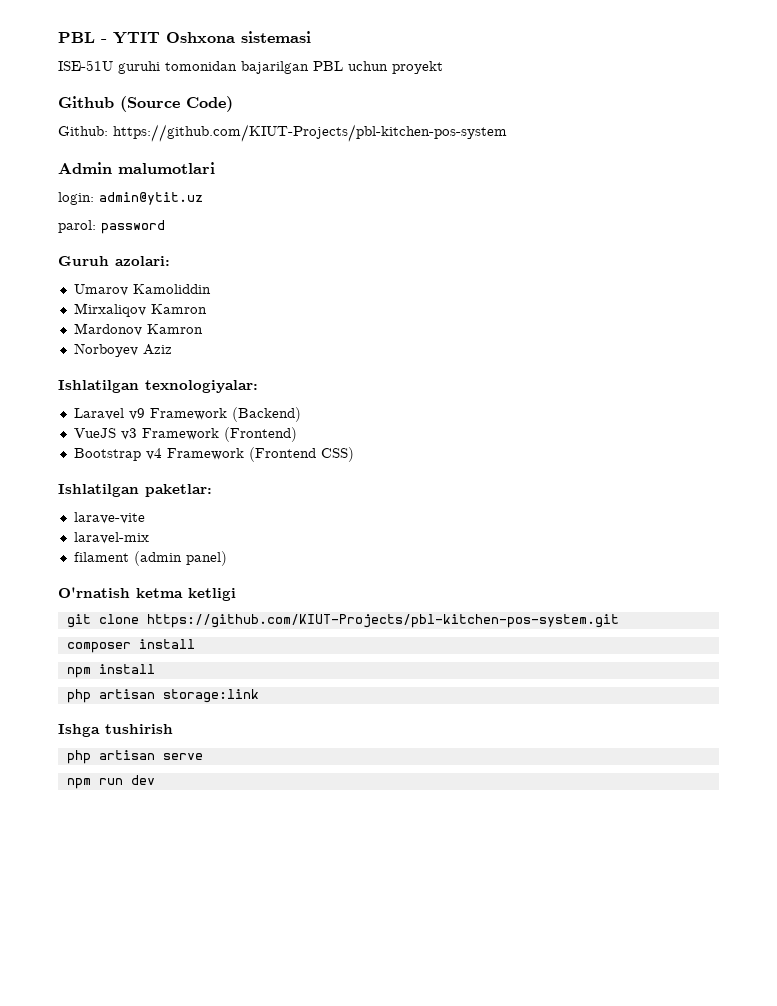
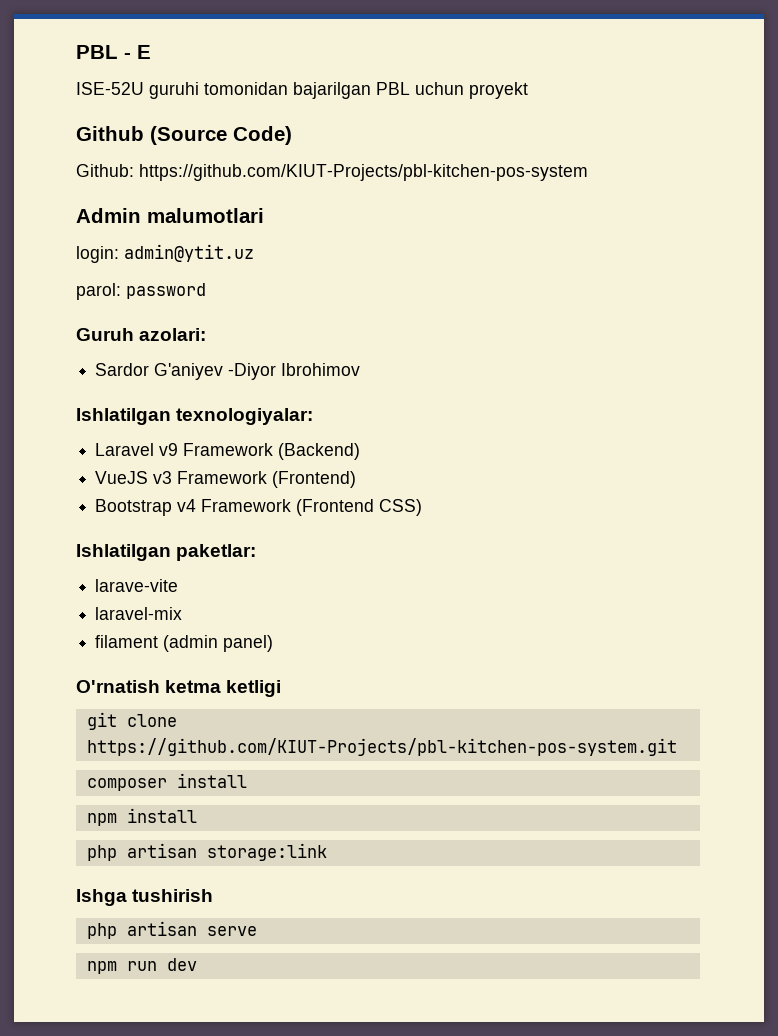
- PBL - YTIT Oshxona sistemasi
- ISE-51U guruhi tomonidan bajarilgan PBL uchun proyekt
+ PBL - E
+ ISE-52U guruhi tomonidan bajarilgan PBL uchun proyekt
- Umarov Kamoliddin
- Mirxaliqov Kamron
- Mardonov Kamron
- Norboyev Aziz
+ Sardor G'aniyev -Diyor Ibrohimov

